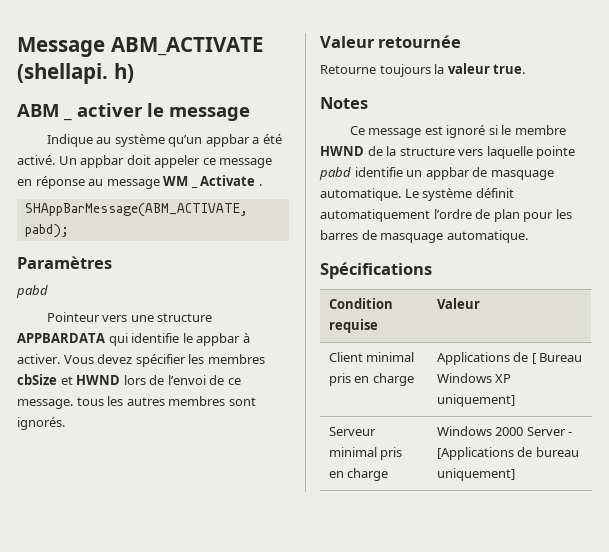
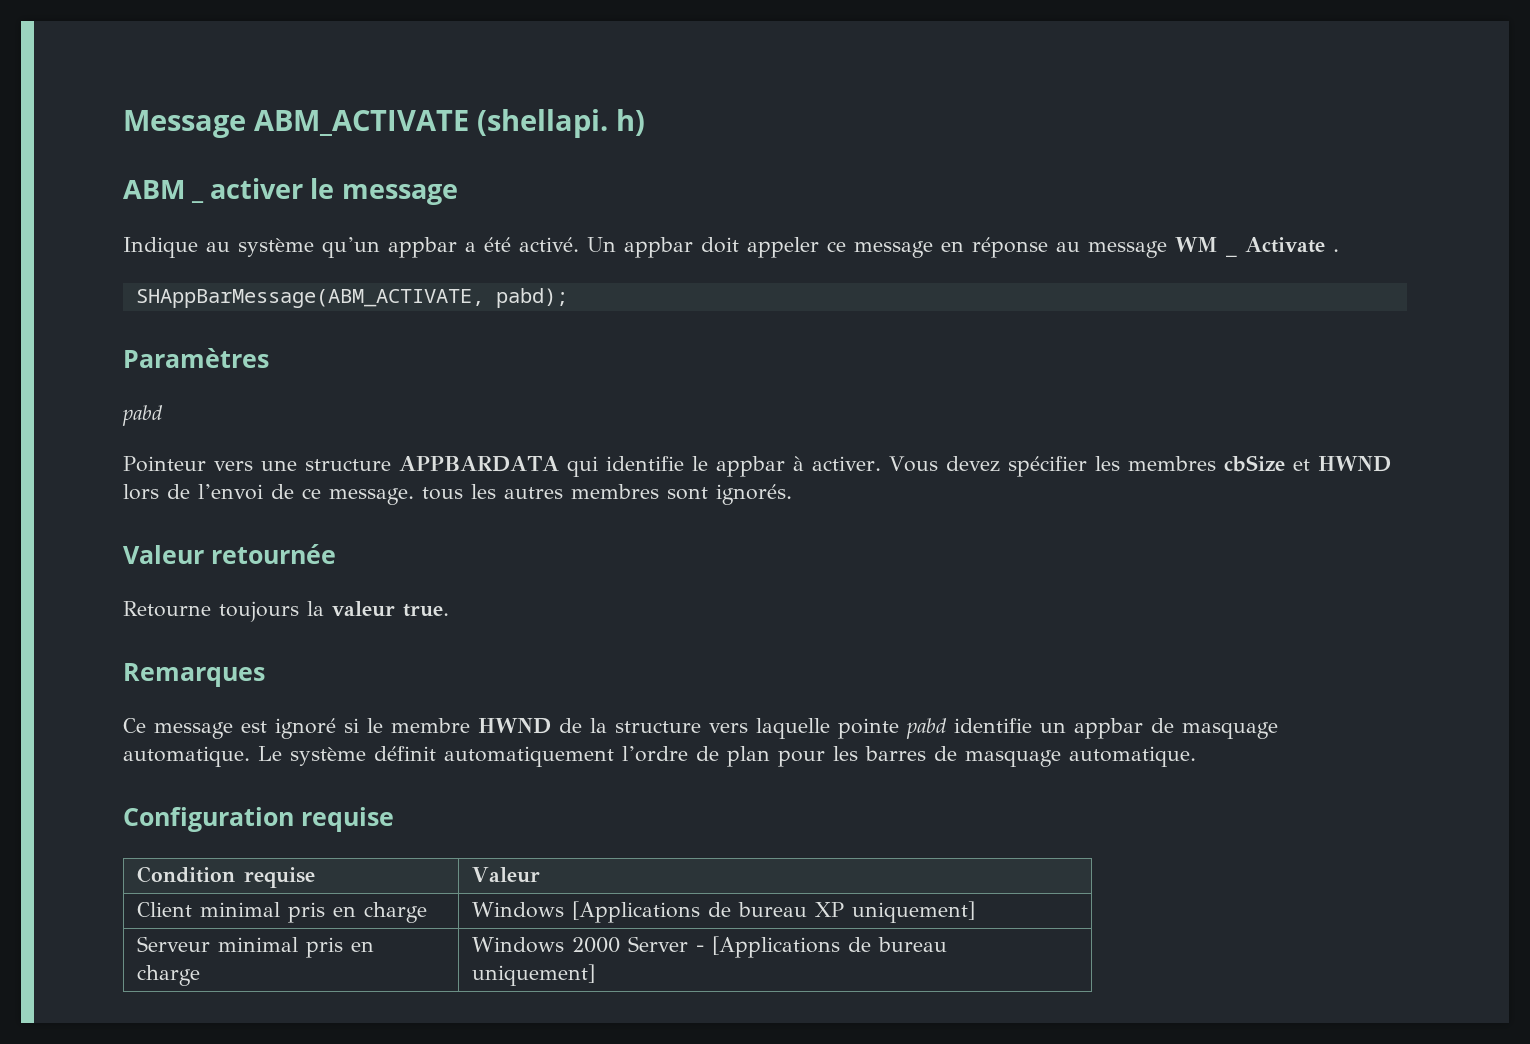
- Notes
+ Remarques
- Spécifications
+ Configuration requise
- Client minimal pris en charge | Applications de [ Bureau Windows XP uniquement]
+ Client minimal pris en charge | Windows [Applications de bureau XP uniquement]

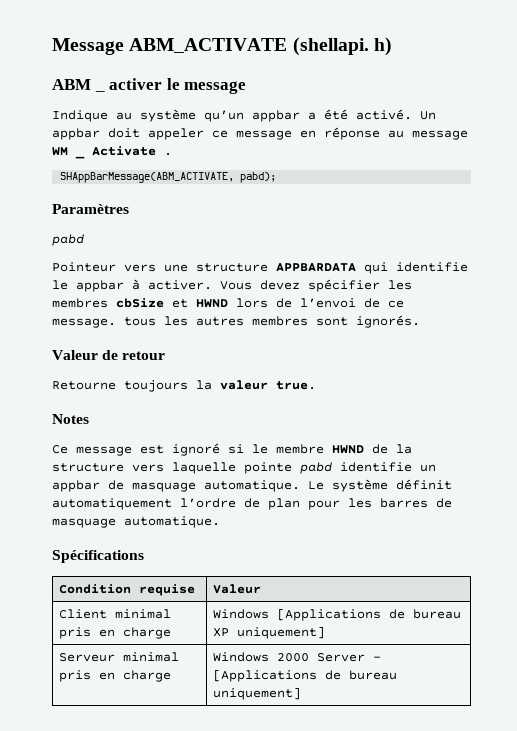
- Valeur retournée
+ Valeur de retour
- Remarques
+ Notes
- Configuration requise
+ Spécifications

